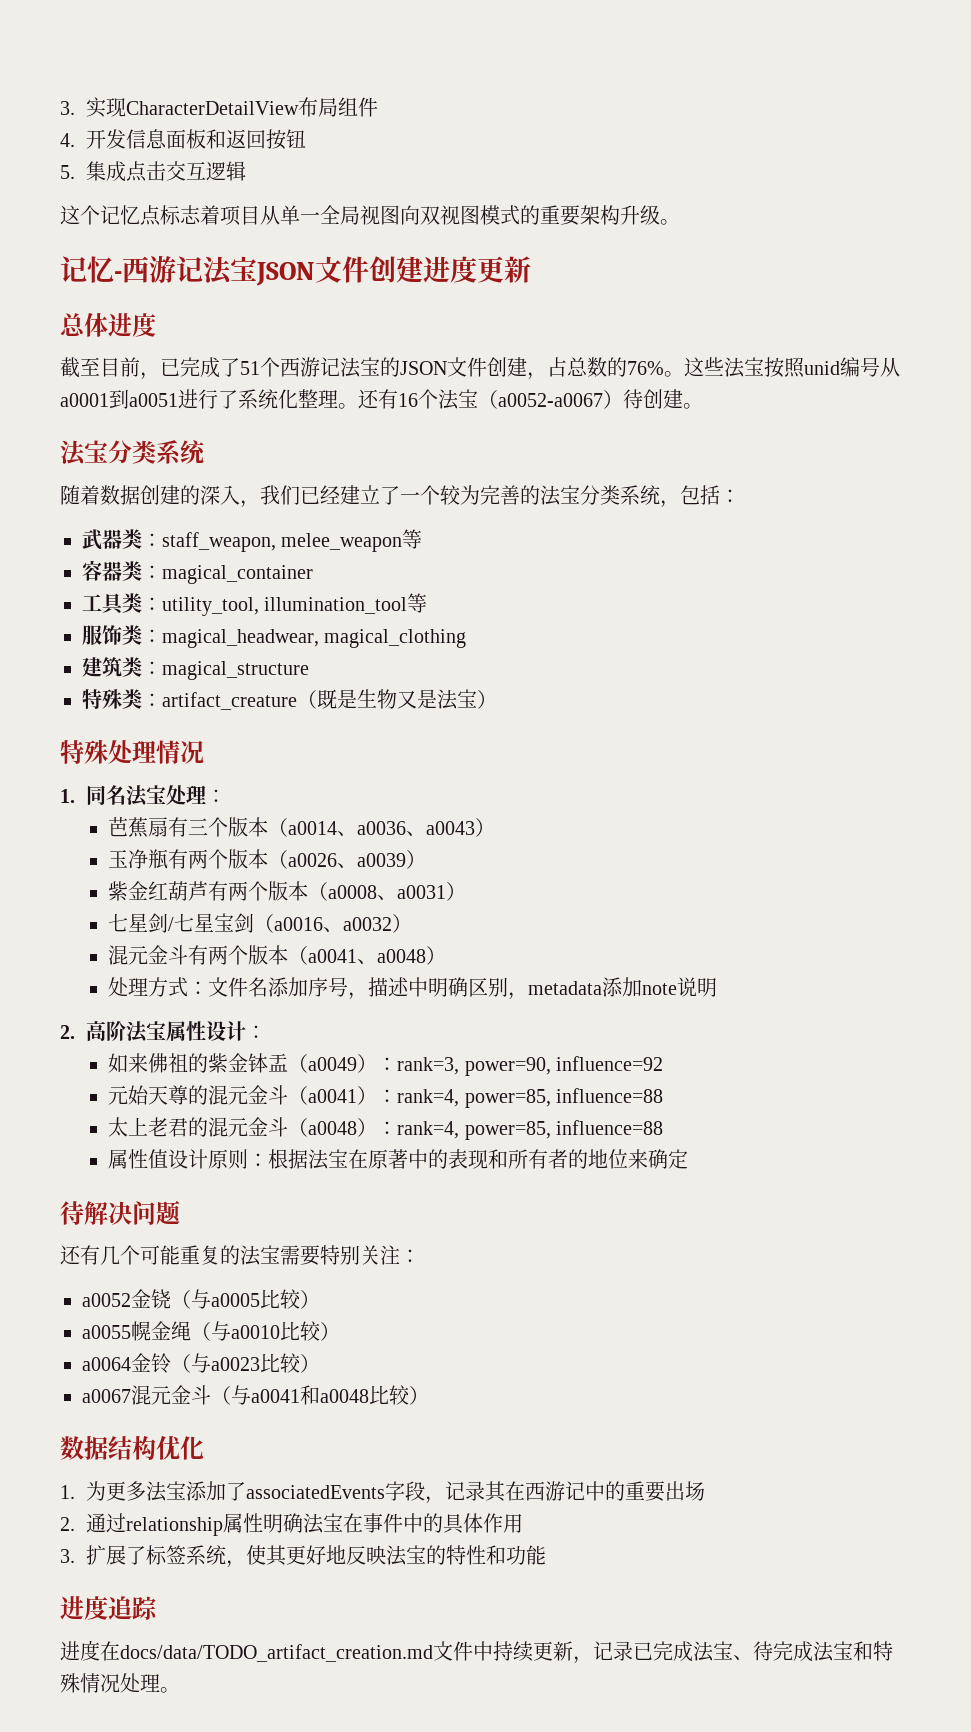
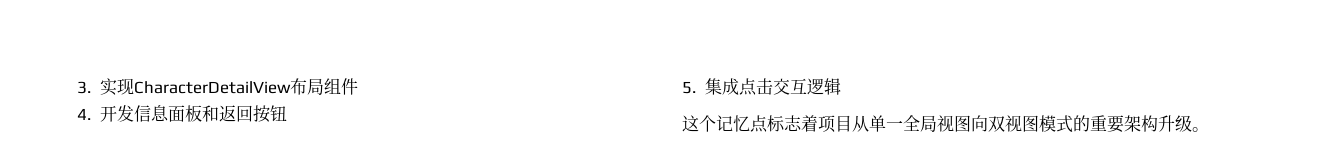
- 记忆-西游记法宝JSON文件创建进度更新
- 总体进度
- 截至目前，已完成了51个西游记法宝的JSON文件创建，占总数的76%。这些法宝按照unid编号从a0001到a0051进行了系统化整理。还有16个法宝（a0052-a0067）待创建。
- 法宝分类系统
- 随着数据创建的深入，我们已经建立了一个较为完善的法宝分类系统，包括：
- 武器类：staff_weapon, melee_weapon等
- 容器类：magical_container
- 工具类：utility_tool, illumination_tool等
- 服饰类：magical_headwear, magical_clothing
- 建筑类：magical_structure
- 特殊类：artifact_creature（既是生物又是法宝）
- 特殊处理情况
- 1.同名法宝处理：
- 芭蕉扇有三个版本（a0014、a0036、a0043）
- 玉净瓶有两个版本（a0026、a0039）
- 紫金红葫芦有两个版本（a0008、a0031）
- 七星剑/七星宝剑（a0016、a0032）
- 混元金斗有两个版本（a0041、a0048）
- 处理方式：文件名添加序号，描述中明确区别，metadata添加note说明
- 2.高阶法宝属性设计：
- 如来佛祖的紫金钵盂（a0049）：rank=3, power=90, influence=92
- 元始天尊的混元金斗（a0041）：rank=4, power=85, influence=88
- 太上老君的混元金斗（a0048）：rank=4, power=85, influence=88
- 属性值设计原则：根据法宝在原著中的表现和所有者的地位来确定
- 待解决问题
- 还有几个可能重复的法宝需要特别关注：
- a0052金铙（与a0005比较）
- a0055幌金绳（与a0010比较）
- a0064金铃（与a0023比较）
- a0067混元金斗（与a0041和a0048比较）
- 数据结构优化
- 1.为更多法宝添加了associatedEvents字段，记录其在西游记中的重要出场
- 2.通过relationship属性明确法宝在事件中的具体作用
- 3.扩展了标签系统，使其更好地反映法宝的特性和功能
- 进度追踪
- 进度在docs/data/TODO_artifact_creation.md文件中持续更新，记录已完成法宝、待完成法宝和特殊情况处理。

